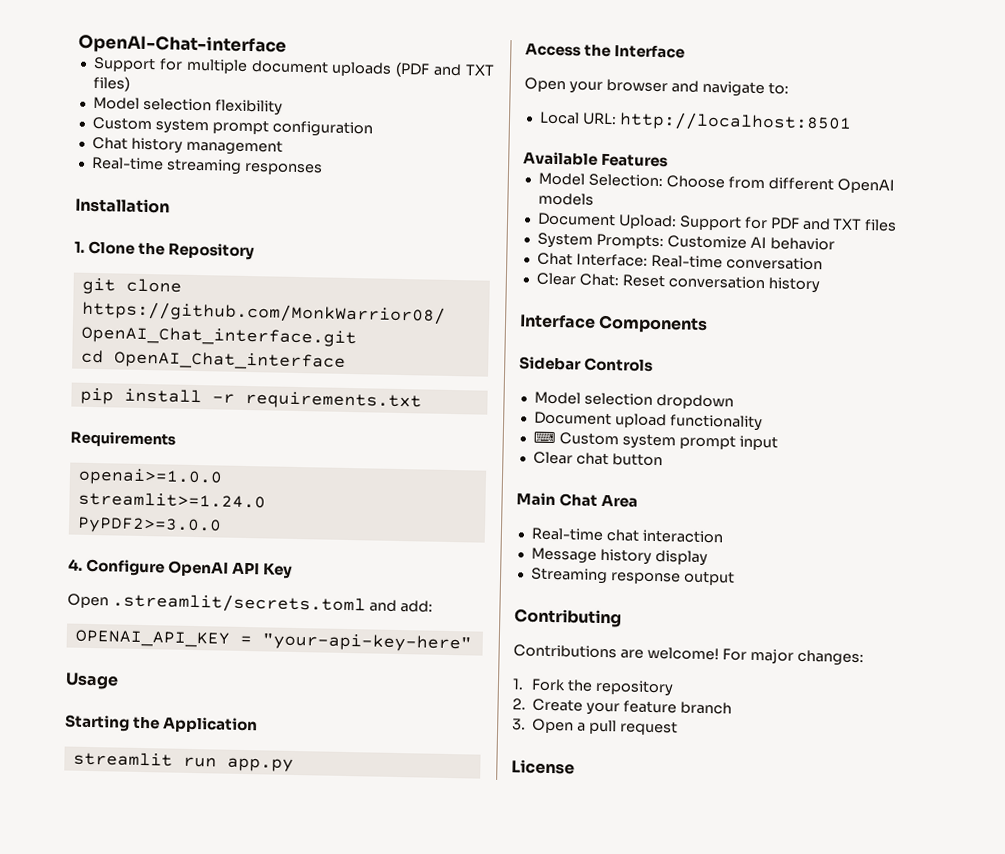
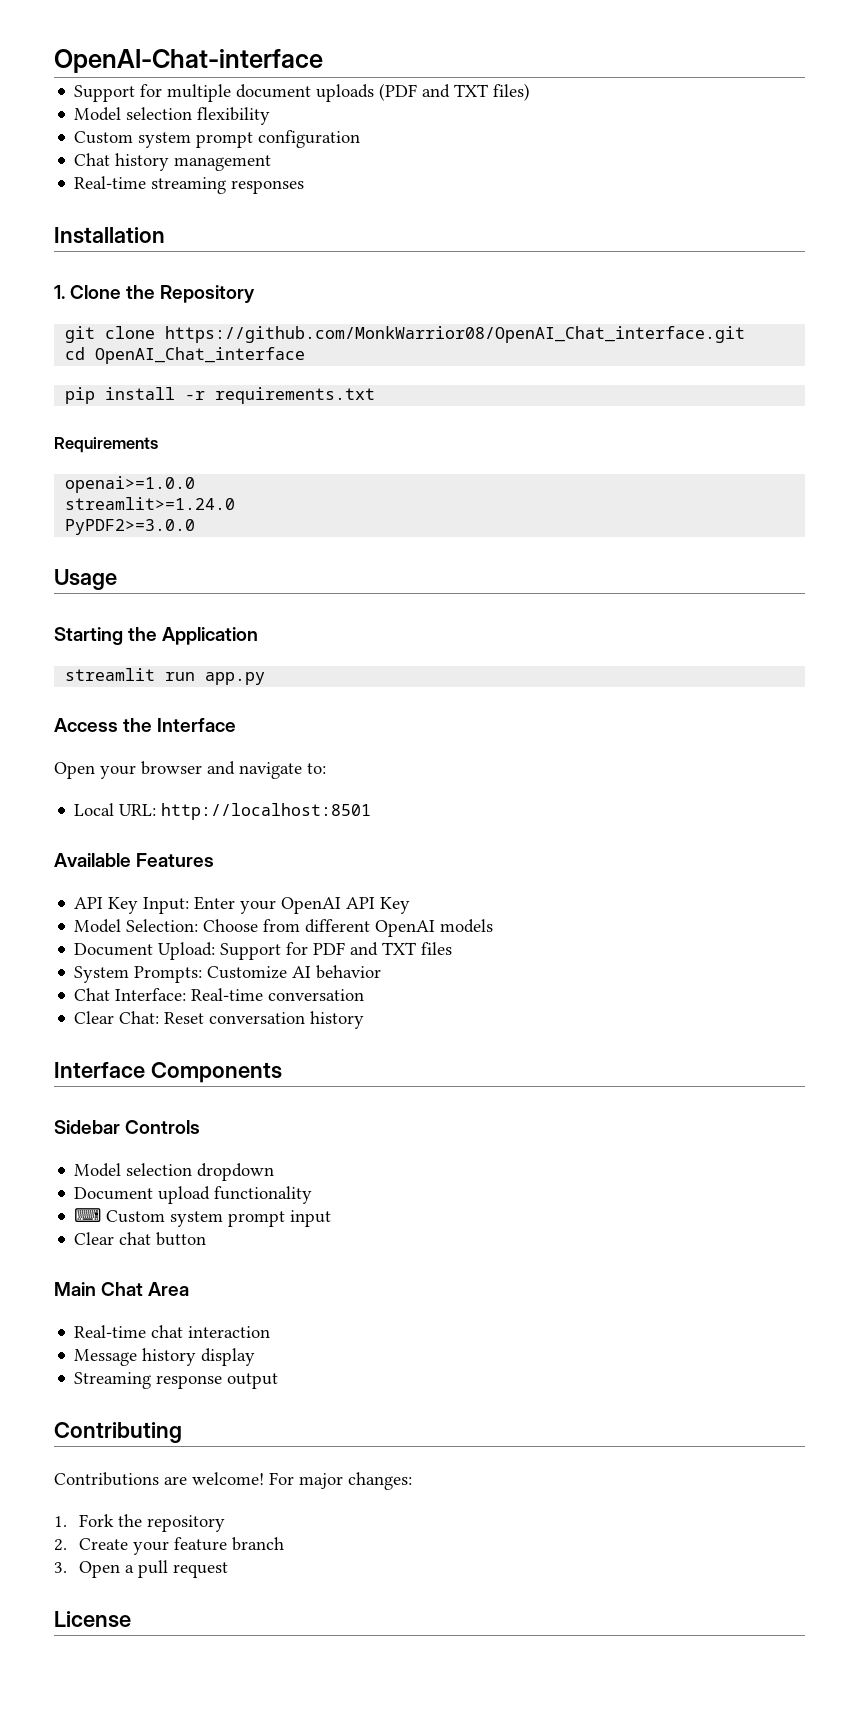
- 4. Configure OpenAI API Key
- Open .streamlit/secrets.toml and add:
- OPENAI_API_KEY = "your-api-key-here"
+ API Key Input: Enter your OpenAI API Key

